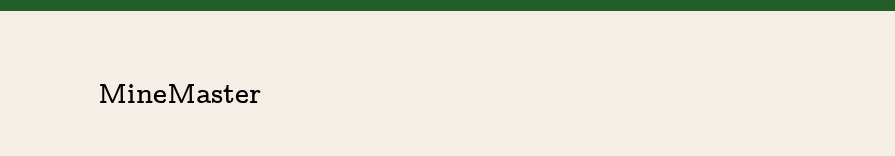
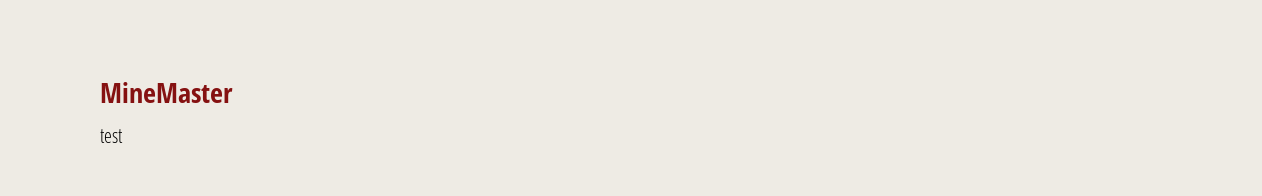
+ test

